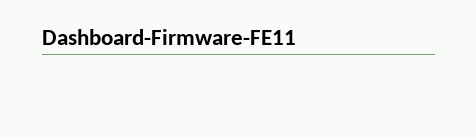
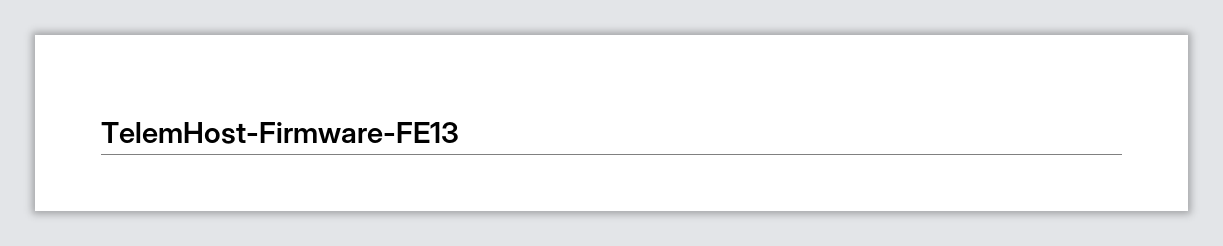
- Dashboard-Firmware-FE11
+ TelemHost-Firmware-FE13

